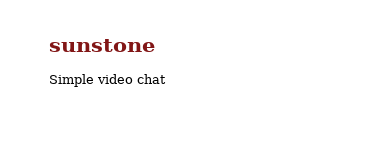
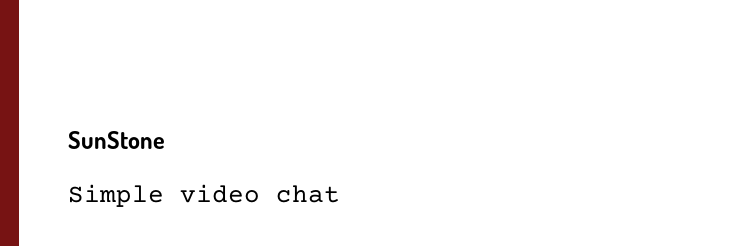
- sunstone
+ SunStone

